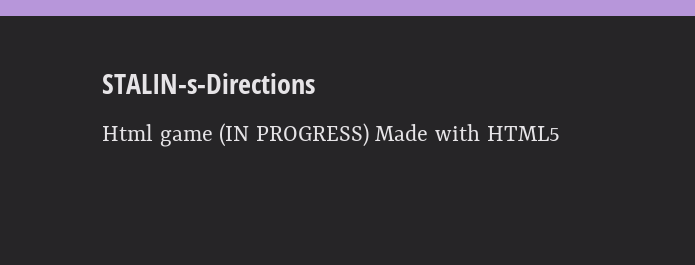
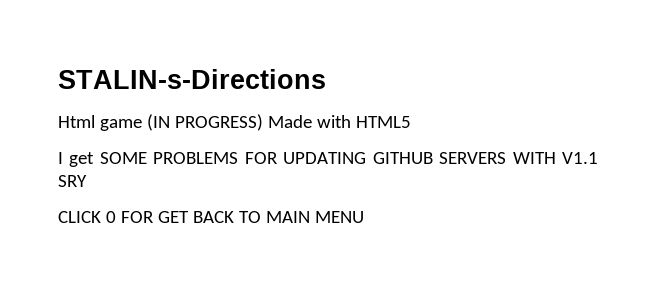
+ I get SOME PROBLEMS FOR UPDATING GITHUB SERVERS WITH V1.1 SRY
+ CLICK 0 FOR GET BACK TO MAIN MENU

